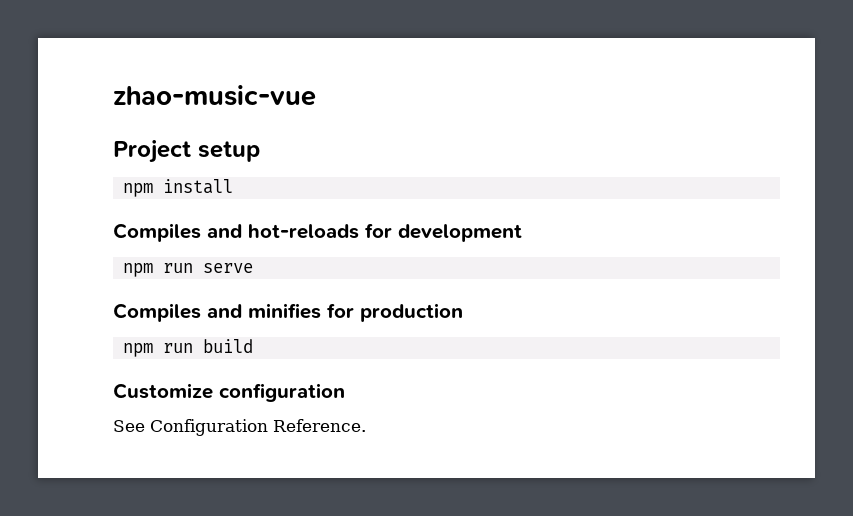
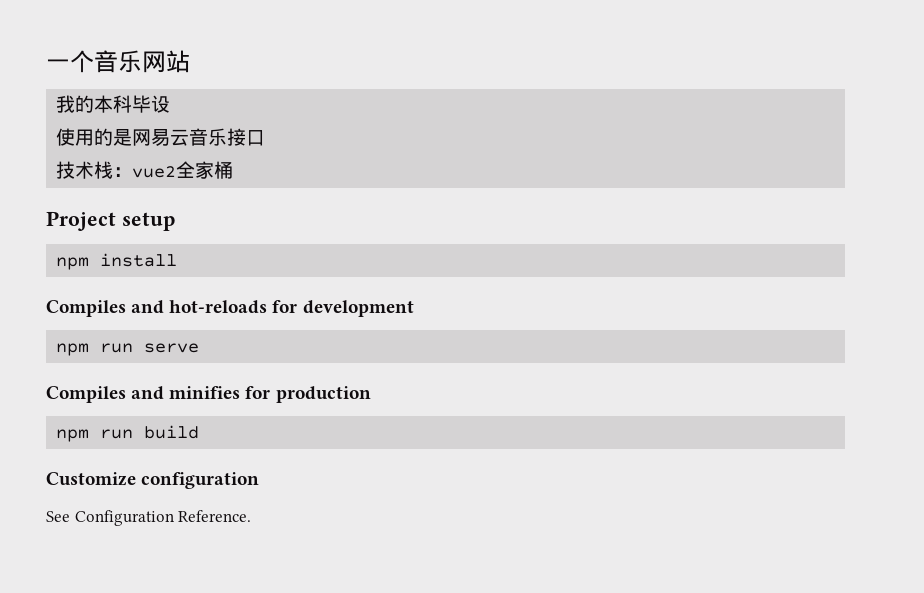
- zhao-music-vue
+ 一个音乐网站
+ 我的本科毕设
+ 使用的是网易云音乐接口
+ 技术栈：vue2全家桶

